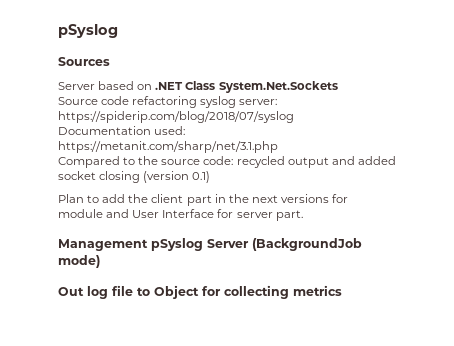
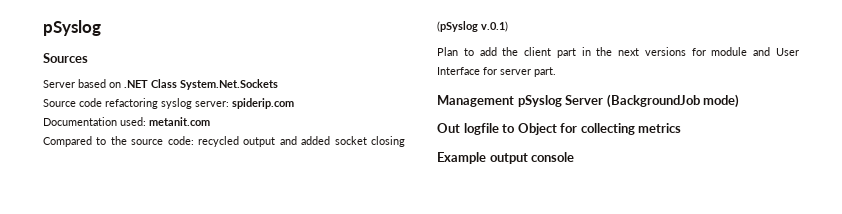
- Source code refactoring syslog server: https://spiderip.com/blog/2018/07/syslog
+ Source code refactoring syslog server: spiderip.com
- Documentation used: https://metanit.com/sharp/net/3.1.php
+ Documentation used: metanit.com
- Compared to the source code: recycled output and added socket closing (version 0.1)
+ Compared to the source code: recycled output and added socket closing (pSyslog v.0.1)
- Out log file to Object for collecting metrics
+ Out logfile to Object for collecting metrics
+ Example output console

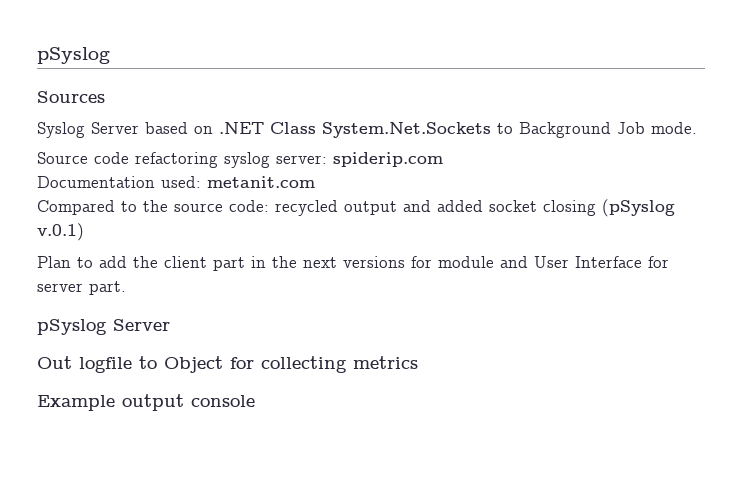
- Server based on .NET Class System.Net.Sockets
+ Syslog Server based on .NET Class System.Net.Sockets to Background Job mode.
- Management pSyslog Server (BackgroundJob mode)
+ pSyslog Server

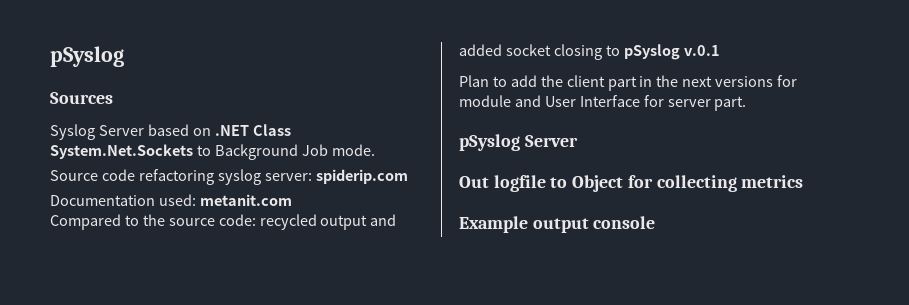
- Compared to the source code: recycled output and added socket closing (pSyslog v.0.1)
+ Compared to the source code: recycled output and added socket closing to pSyslog v.0.1

